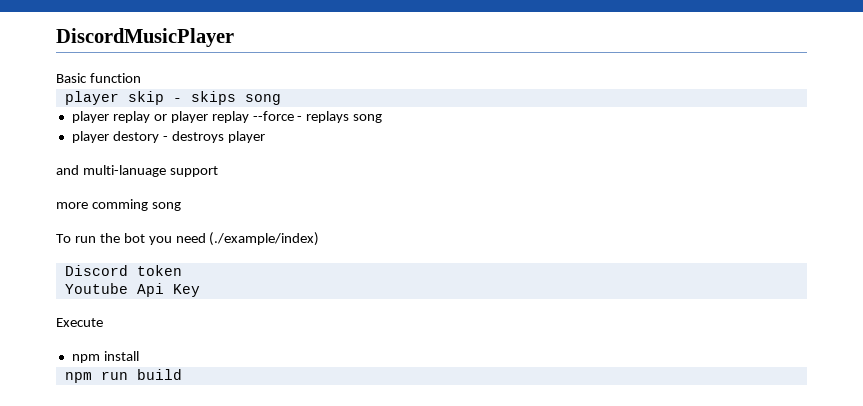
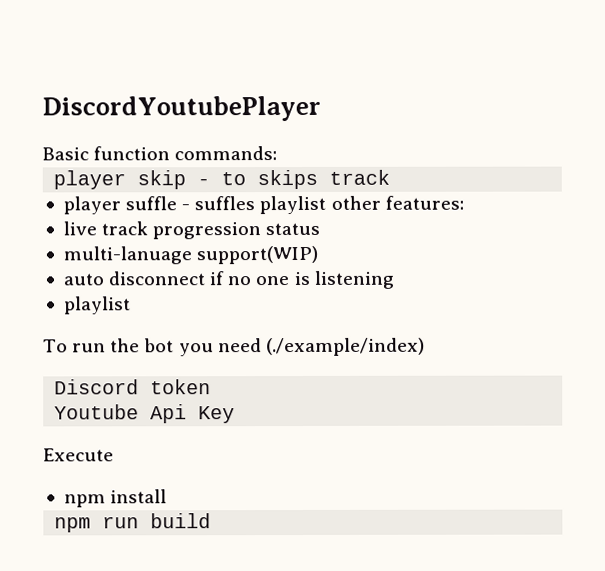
- DiscordMusicPlayer
+ DiscordYoutubePlayer
- Basic function
+ Basic function commands:
- player skip - skips song
- player replay or player replay --force - replays song
- player destory - destroys player
- and multi-lanuage support
- more comming song
+ player skip - to skips track
+ player suffle - suffles playlist other features:
+ live track progression status
+ multi-lanuage support(WIP)
+ auto disconnect if no one is listening
+ playlist

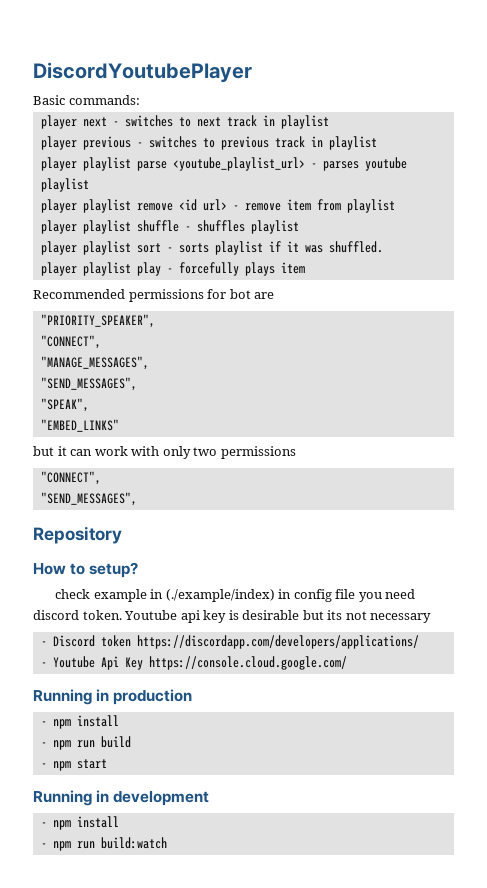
- Basic function commands:
+ Basic commands:
- player skip - to skips track
- player suffle - suffles playlist other features:
- live track progression status
- multi-lanuage support(WIP)
- auto disconnect if no one is listening
- playlist
- To run the bot you need (./example/index)
- Discord token
- Youtube Api Key
- Execute
- npm install
- npm run build
+ player next - switches to next track in playlist
+ player previous - switches to previous track in playlist
+ player playlist parse <youtube_playlist_url> - parses youtube playlist
+ player playlist remove <id url> - remove item from playlist
+ player playlist shuffle - shuffles playlist
+ player playlist sort - sorts playlist if it was shuffled.
+ player playlist play - forcefully plays item
+ Recommended permissions for bot are
+ "PRIORITY_SPEAKER",
+ "CONNECT",
+ "MANAGE_MESSAGES",
+ "SEND_MESSAGES",
+ "SPEAK",
+ "EMBED_LINKS"
+ but it can work with only two permissions
+ "CONNECT",
+ "SEND_MESSAGES",
+ Repository
+ How to setup?
+ check example in (./example/index) in config file you need discord token. Youtube api key is desirable but its not necessary
+ - Discord token https://discordapp.com/developers/applications/
+ - Youtube Api Key https://console.cloud.google.com/
+ Running in production
+ - npm install
+ - npm run build
+ - npm start
+ Running in development
+ - npm install
+ - npm run build:watch

